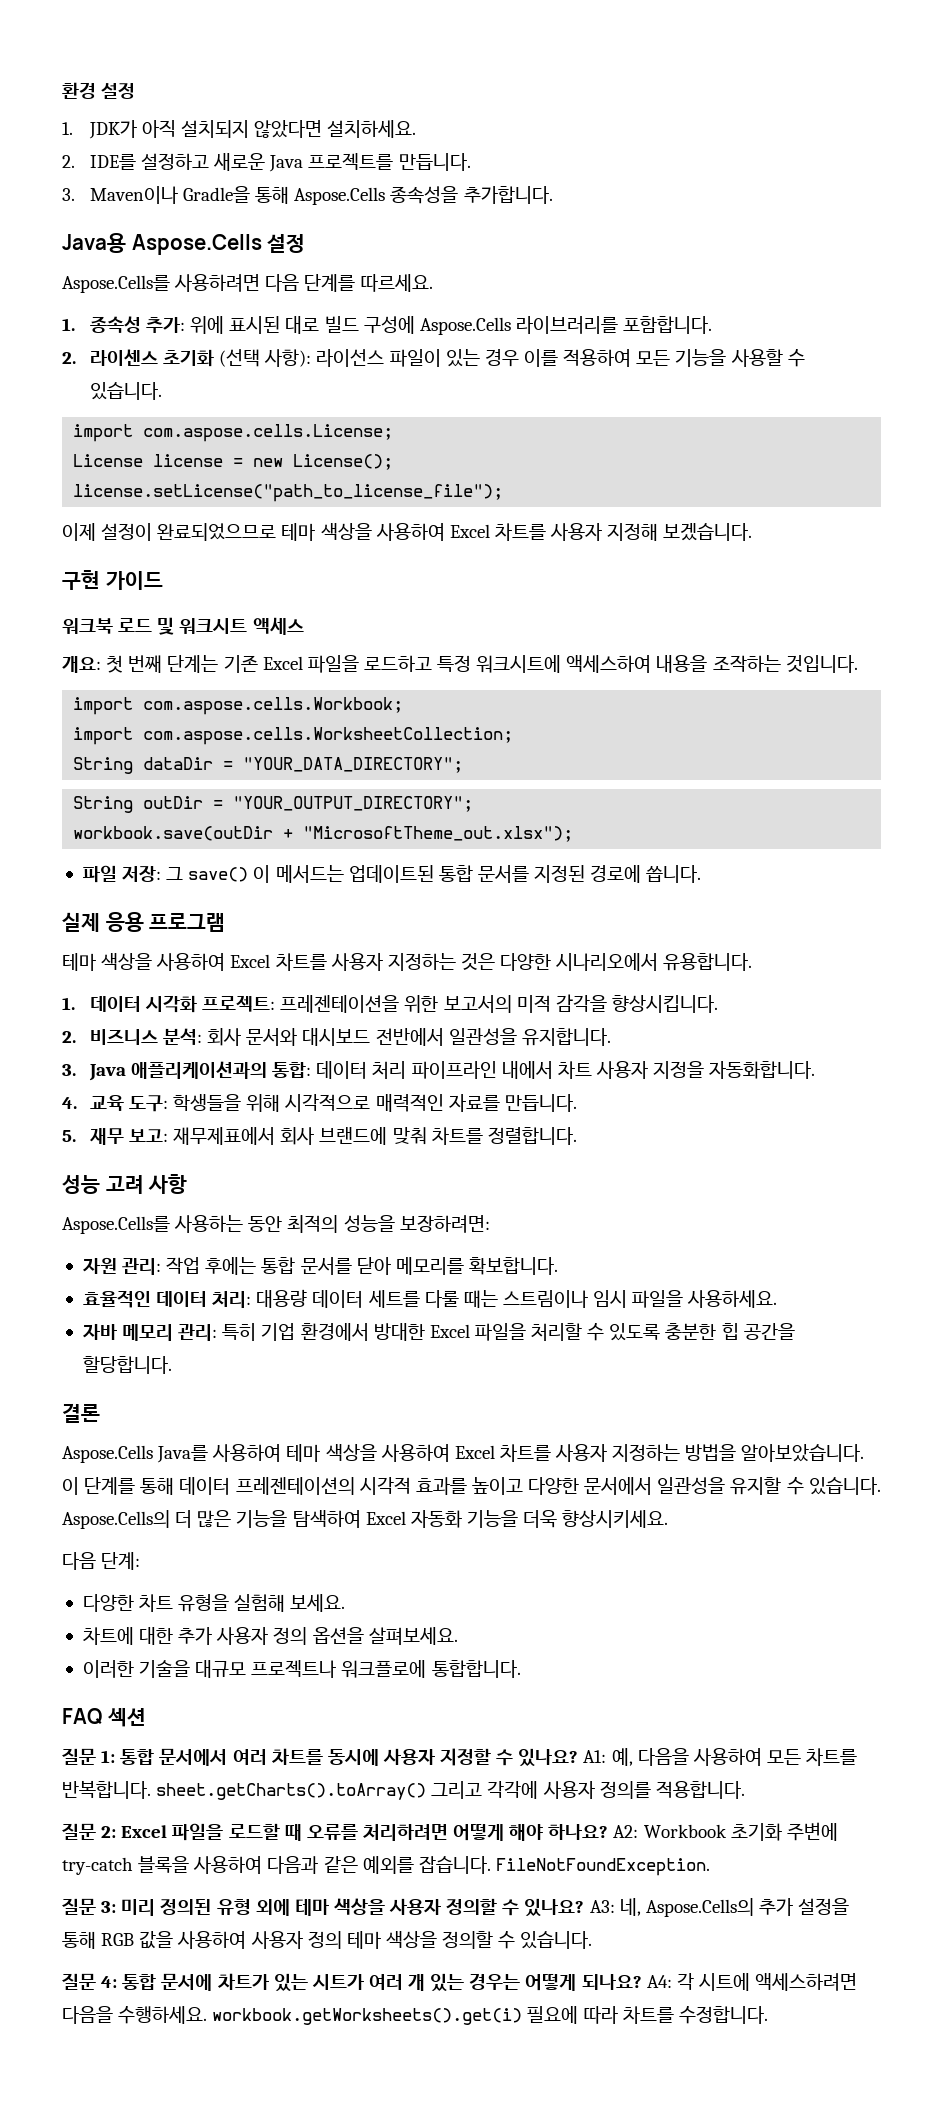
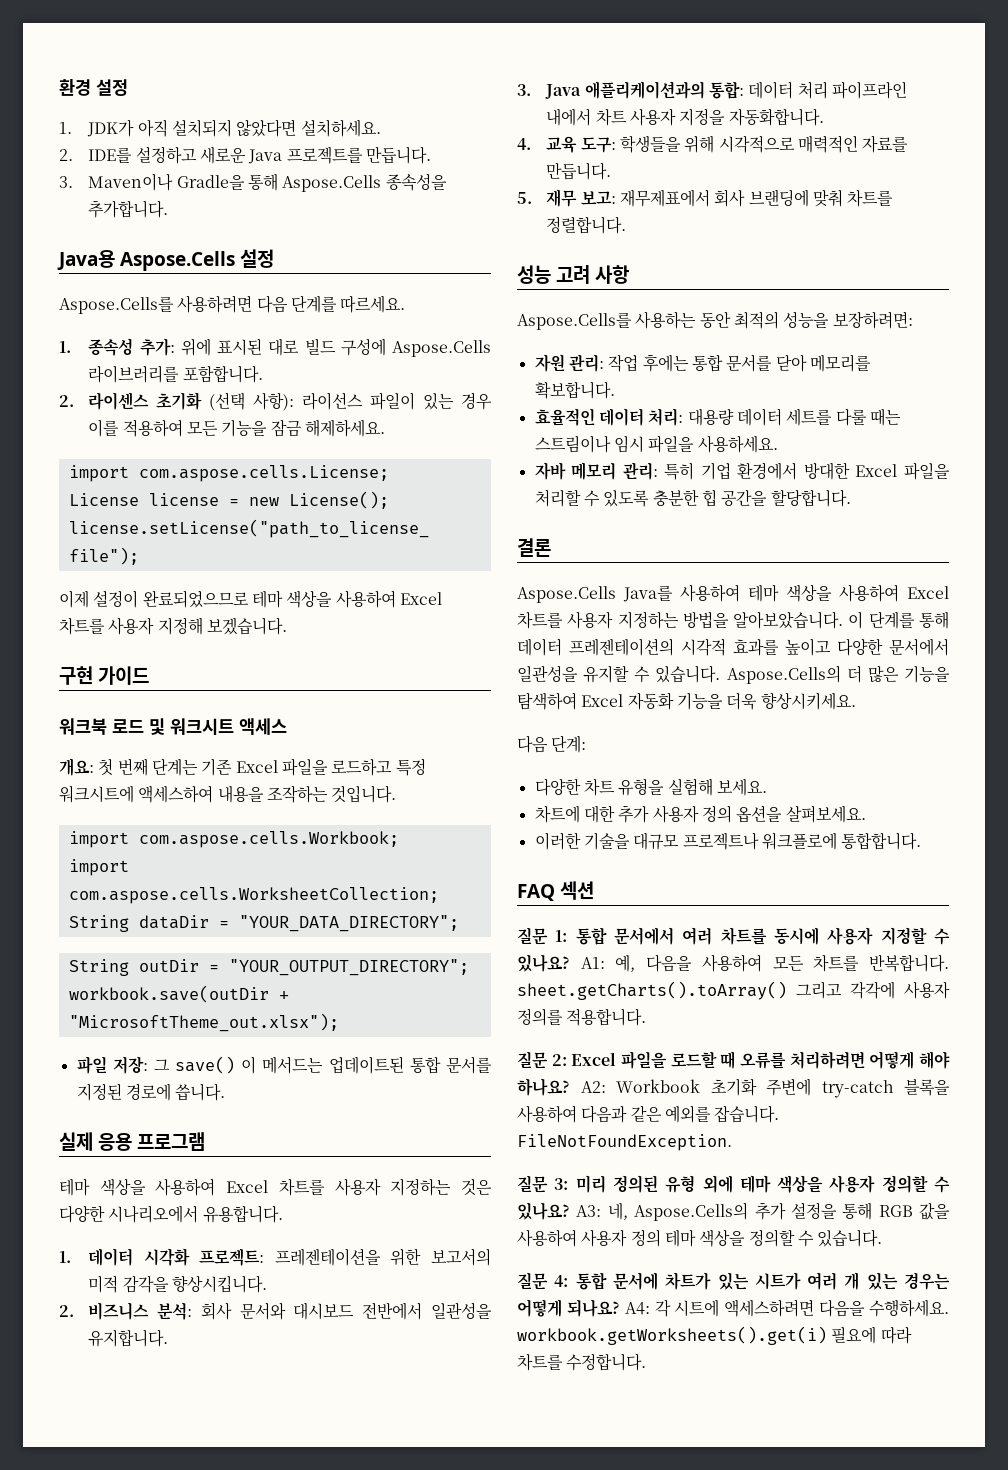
- 2. 라이센스 초기화 (선택 사항): 라이선스 파일이 있는 경우 이를 적용하여 모든 기능을 사용할 수 있습니다.
+ 2. 라이센스 초기화 (선택 사항): 라이선스 파일이 있는 경우 이를 적용하여 모든 기능을 잠금 해제하세요.
- 5. 재무 보고: 재무제표에서 회사 브랜드에 맞춰 차트를 정렬합니다.
+ 5. 재무 보고: 재무제표에서 회사 브랜딩에 맞춰 차트를 정렬합니다.

